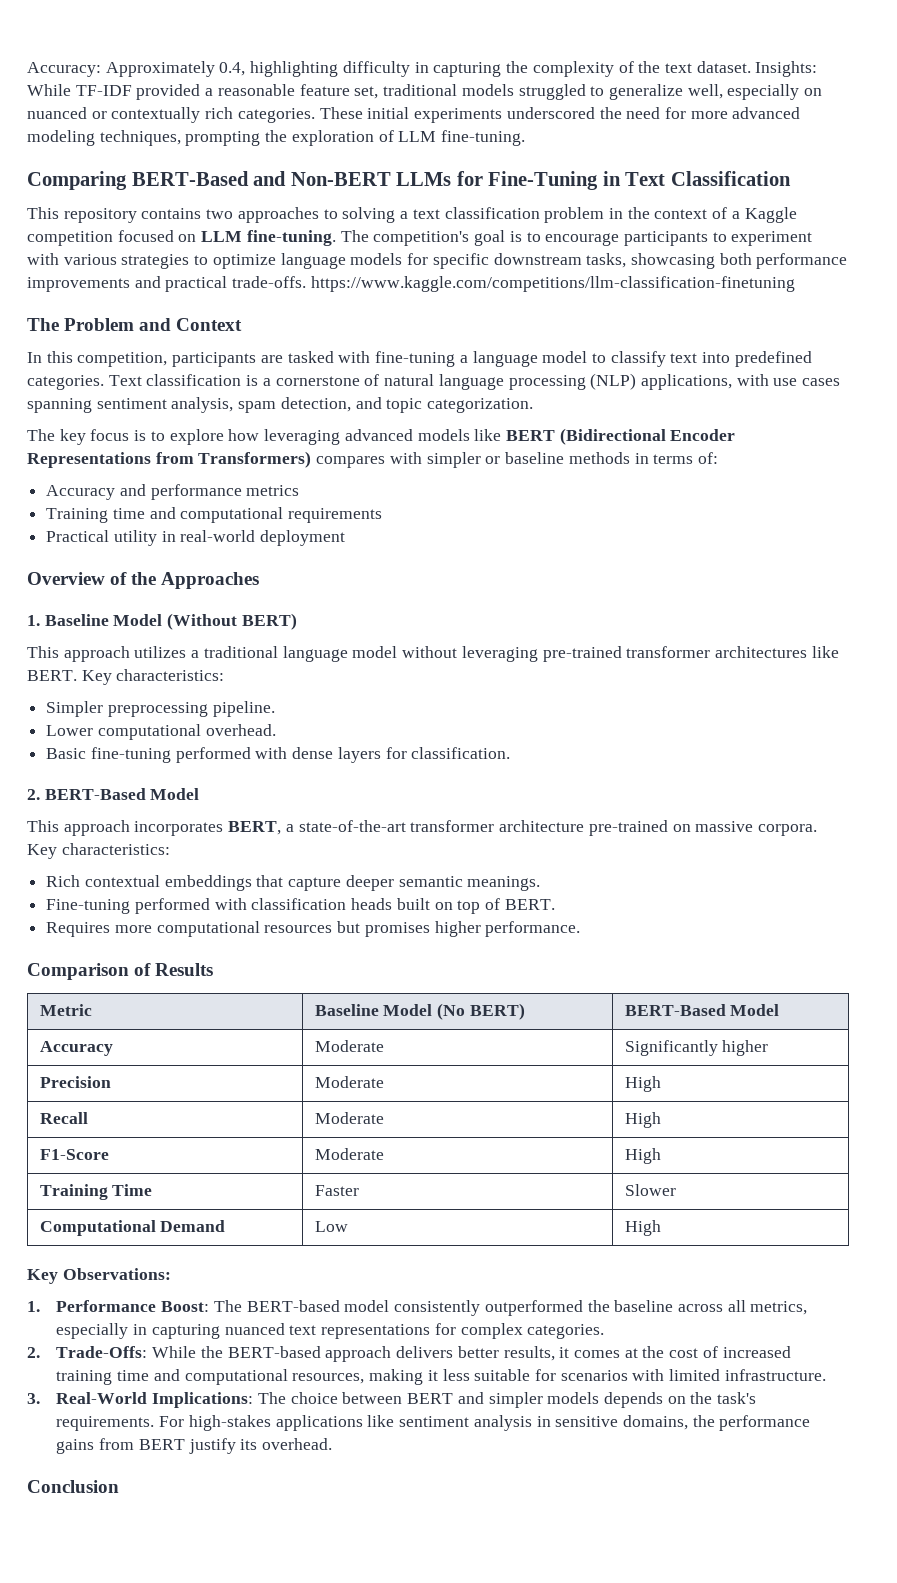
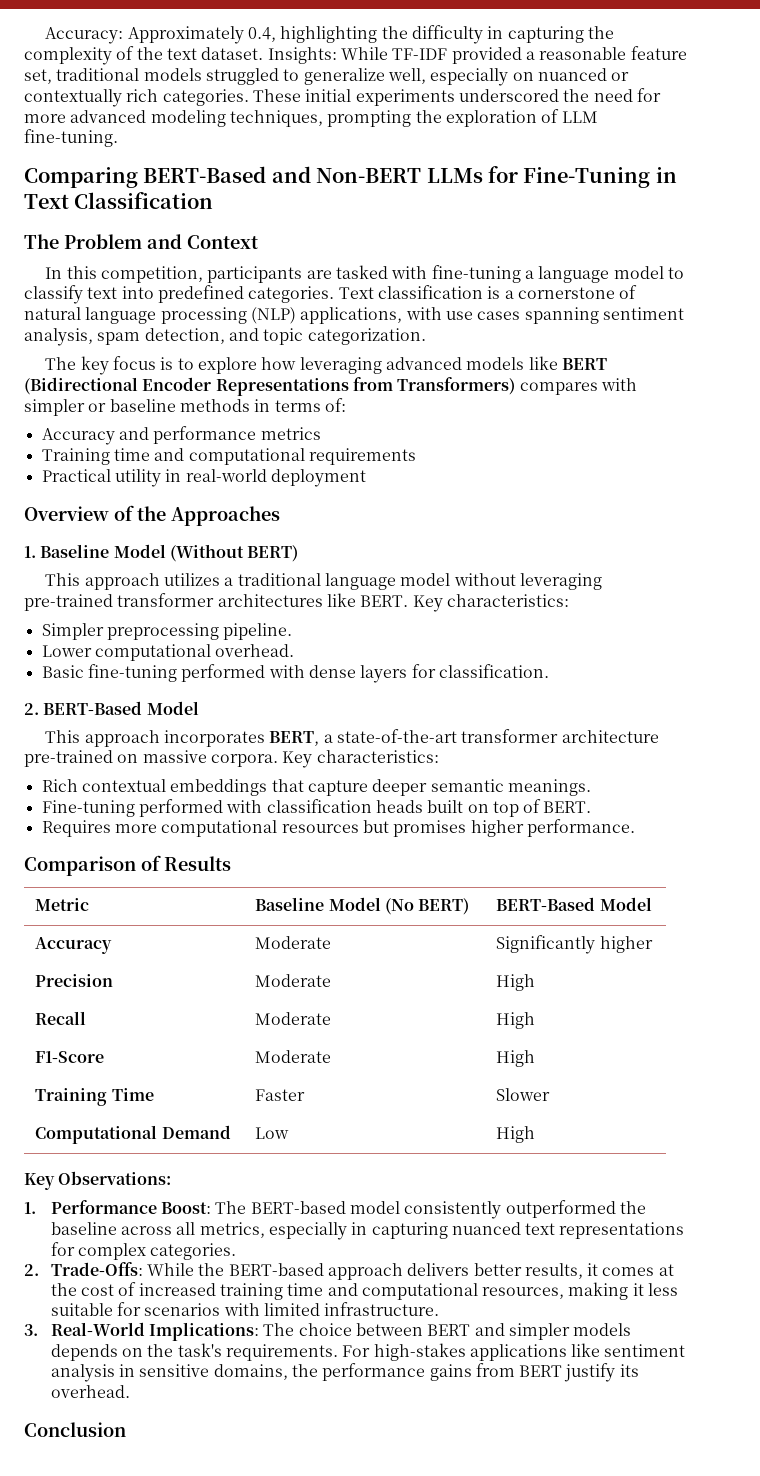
- Accuracy: Approximately 0.4, highlighting difficulty in capturing the complexity of the text dataset.
+ Accuracy: Approximately 0.4, highlighting the difficulty in capturing the complexity of the text dataset.
- This repository contains two approaches to solving a text classification problem in the context of a Kaggle competition focused on LLM fine-tuning. The competition's goal is to encourage participants to experiment with various strategies to optimize language models for specific downstream tasks, showcasing both performance improvements and practical trade-offs. https://www.kaggle.com/competitions/llm-classification-finetuning

